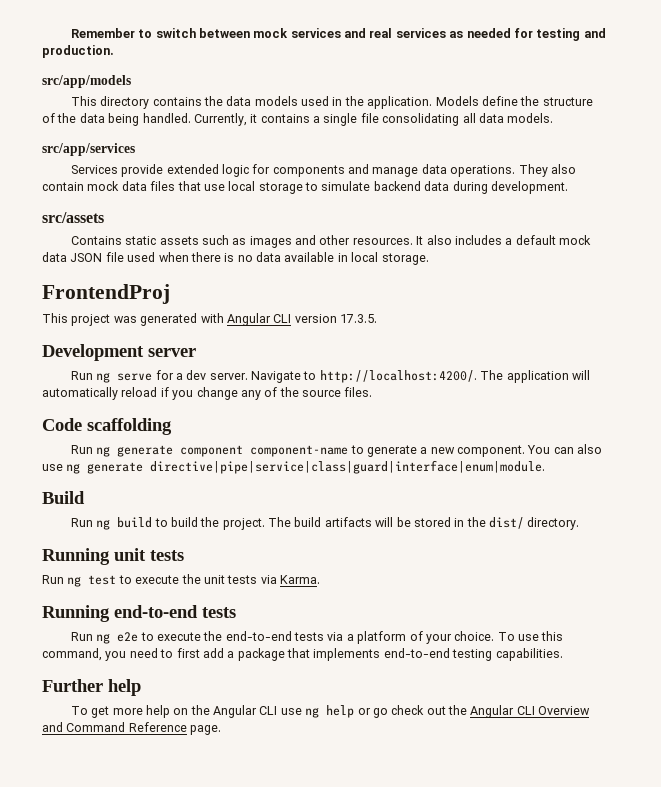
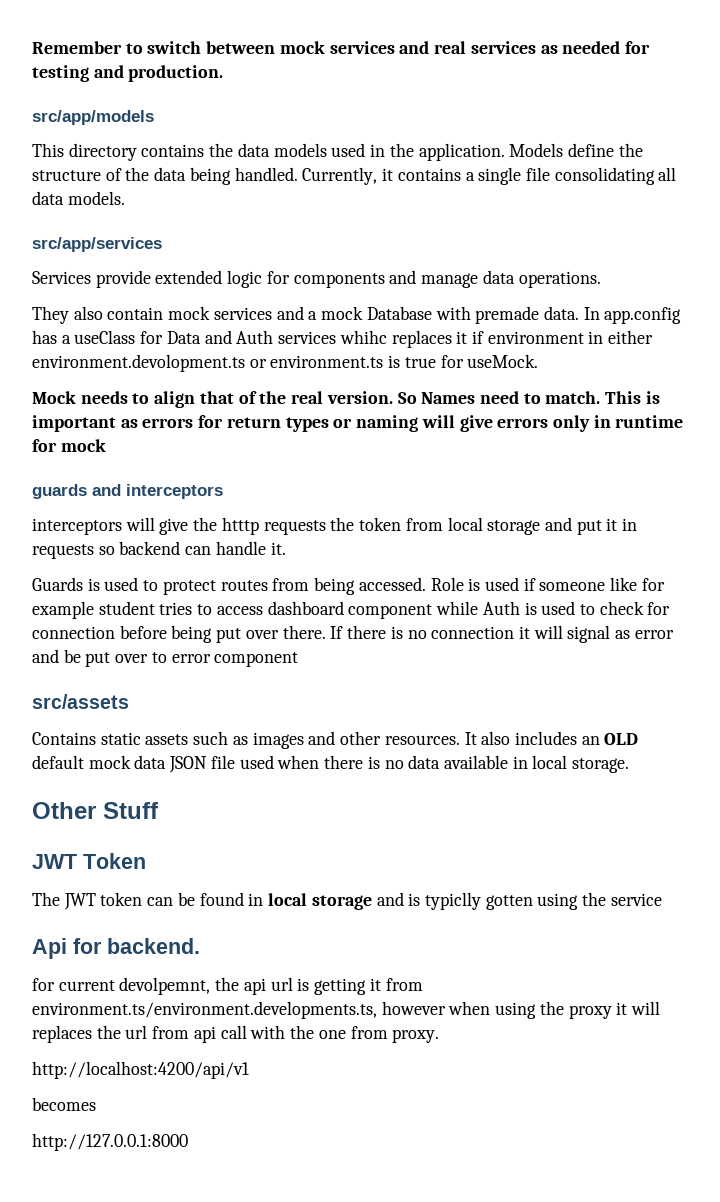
- Services provide extended logic for components and manage data operations. They also contain mock data files that use local storage to simulate backend data during development.
+ Services provide extended logic for components and manage data operations.
+ They also contain mock services and a mock Database with premade data. In app.config has a useClass for Data and Auth services whihc replaces it if environment in either environment.devolopment.ts or environment.ts is true for useMock.
+ Mock needs to align that of the real version. So Names need to match. This is important as errors for return types or naming will give errors only in runtime for mock
+ guards and interceptors
+ interceptors will give the htttp requests the token from local storage and put it in requests so backend can handle it.
+ Guards is used to protect routes from being accessed. Role is used if someone like for example student tries to access dashboard component while Auth is used to check for connection before being put over there. If there is no connection it will signal as error and be put over to error component
- It also includes a default mock data JSON file used when there is no data available in local storage.
+ It also includes an OLD default mock data JSON file used when there is no data available in local storage.
- FrontendProj
- This project was generated with Angular CLI version 17.3.5.
- Development server
- Run ng serve for a dev server. Navigate to http://localhost:4200/. The application will automatically reload if you change any of the source files.
- Code scaffolding
- Run ng generate component component-name to generate a new component. You can also use ng generate directive|pipe|service|class|guard|interface|enum|module.
- Build
- Run ng build to build the project. The build artifacts will be stored in the dist/ directory.
- Running unit tests
- Run ng test to execute the unit tests via Karma.
- Running end-to-end tests
- Run ng e2e to execute the end-to-end tests via a platform of your choice. To use this command, you need to first add a package that implements end-to-end testing capabilities.
- Further help
- To get more help on the Angular CLI use ng help or go check out the Angular CLI Overview and Command Reference page.
+ Other Stuff
+ JWT Token
+ The JWT token can be found in local storage and is typiclly gotten using the service
+ Api for backend.
+ for current devolpemnt, the api url is getting it from environment.ts/environment.developments.ts, however when using the proxy it will replaces the url from api call with the one from proxy.
+ http://localhost:4200/api/v1
+ becomes
+ http://127.0.0.1:8000

